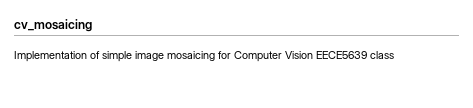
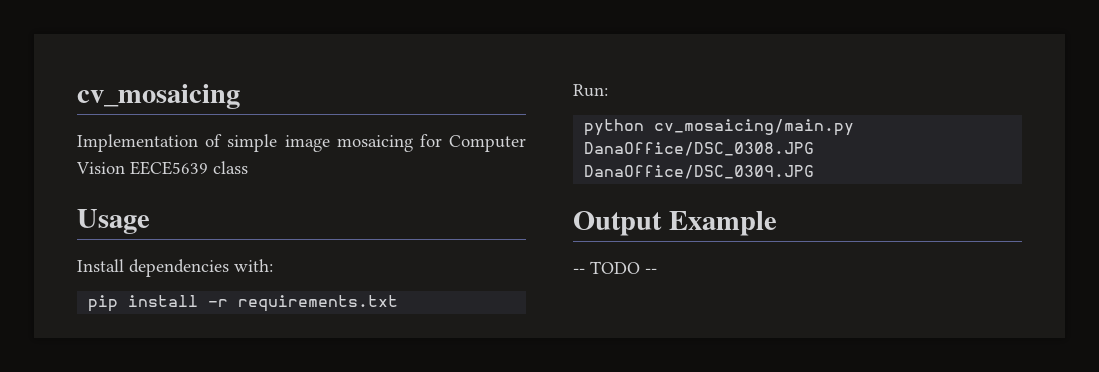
+ Usage
+ Install dependencies with:
+ pip install -r requirements.txt
+ Run:
+ python cv_mosaicing/main.py DanaOffice/DSC_0308.JPG DanaOffice/DSC_0309.JPG
+ Output Example
+ -- TODO --

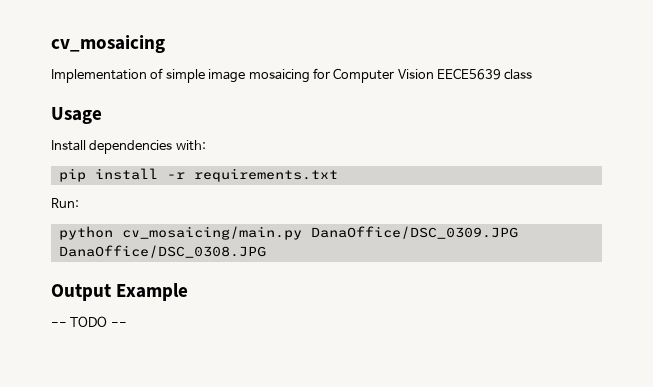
- python cv_mosaicing/main.py DanaOffice/DSC_0308.JPG DanaOffice/DSC_0309.JPG
+ python cv_mosaicing/main.py DanaOffice/DSC_0309.JPG DanaOffice/DSC_0308.JPG

